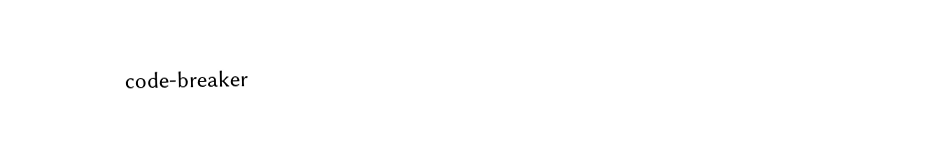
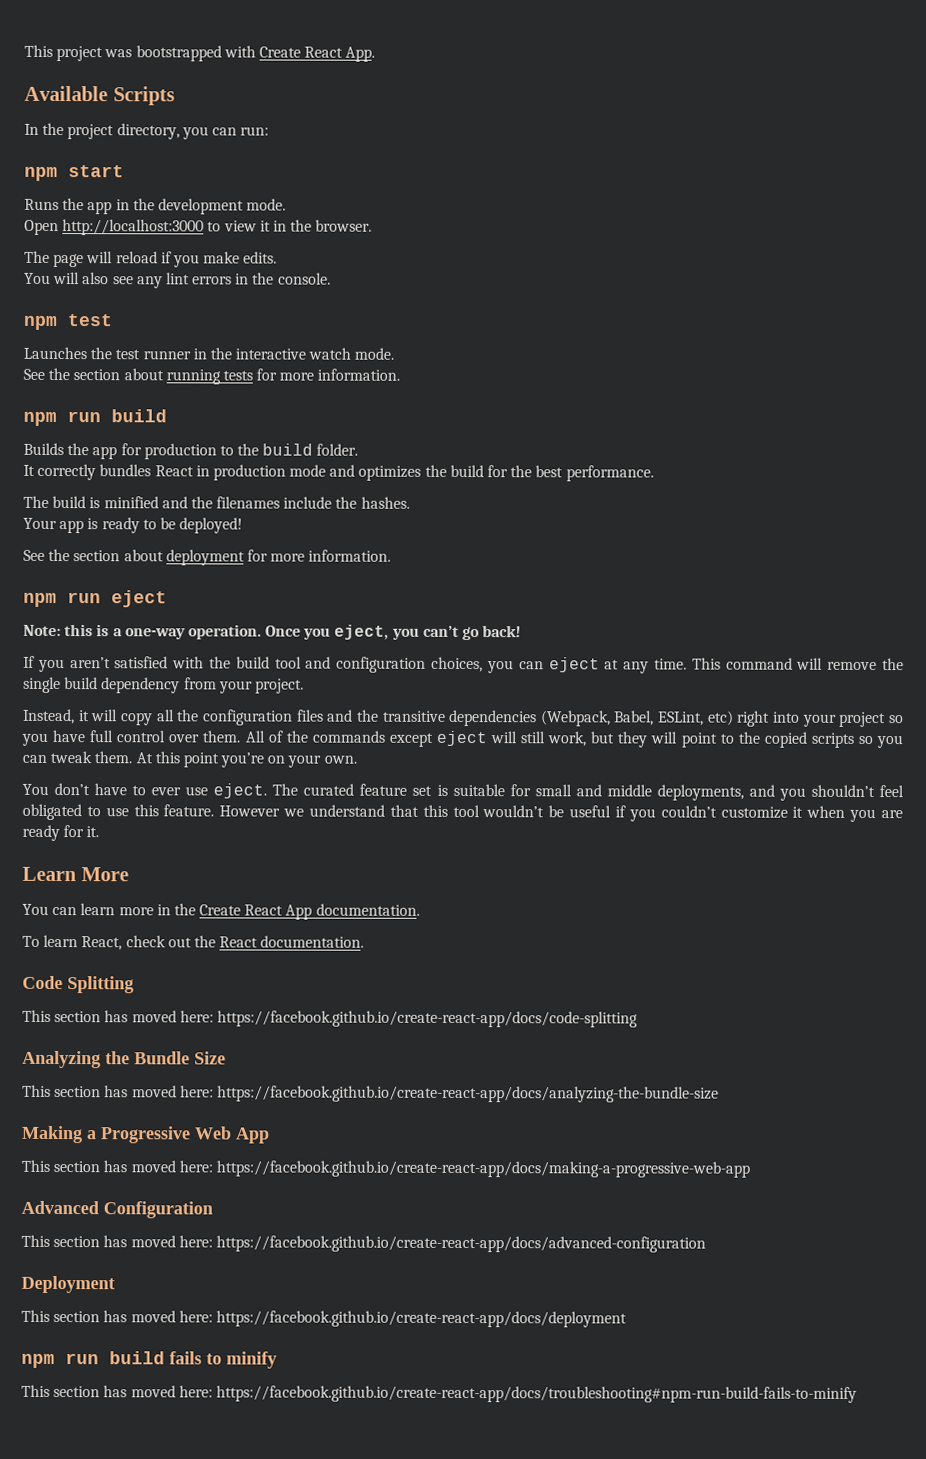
- code-breaker
+ This project was bootstrapped with Create React App.
+ Available Scripts
+ In the project directory, you can run:
+ npm start
+ Runs the app in the development mode.
+ Open http://localhost:3000 to view it in the browser.
+ The page will reload if you make edits.
+ You will also see any lint errors in the console.
+ npm test
+ Launches the test runner in the interactive watch mode.
+ See the section about running tests for more information.
+ npm run build
+ Builds the app for production to the build folder.
+ It correctly bundles React in production mode and optimizes the build for the best performance.
+ The build is minified and the filenames include the hashes.
+ Your app is ready to be deployed!
+ See the section about deployment for more information.
+ npm run eject
+ Note: this is a one-way operation. Once you eject, you can’t go back!
+ If you aren’t satisfied with the build tool and configuration choices, you can eject at any time. This command will remove the single build dependency from your project.
+ Instead, it will copy all the configuration files and the transitive dependencies (Webpack, Babel, ESLint, etc) right into your project so you have full control over them. All of the commands except eject will still work, but they will point to the copied scripts so you can tweak them. At this point you’re on your own.
+ You don’t have to ever use eject. The curated feature set is suitable for small and middle deployments, and you shouldn’t feel obligated to use this feature. However we understand that this tool wouldn’t be useful if you couldn’t customize it when you are ready for it.
+ Learn More
+ You can learn more in the Create React App documentation.
+ To learn React, check out the React documentation.
+ Code Splitting
+ This section has moved here: https://facebook.github.io/create-react-app/docs/code-splitting
+ Analyzing the Bundle Size
+ This section has moved here: https://facebook.github.io/create-react-app/docs/analyzing-the-bundle-size
+ Making a Progressive Web App
+ This section has moved here: https://facebook.github.io/create-react-app/docs/making-a-progressive-web-app
+ Advanced Configuration
+ This section has moved here: https://facebook.github.io/create-react-app/docs/advanced-configuration
+ Deployment
+ This section has moved here: https://facebook.github.io/create-react-app/docs/deployment
+ npm run build fails to minify
+ This section has moved here: https://facebook.github.io/create-react-app/docs/troubleshooting#npm-run-build-fails-to-minify

